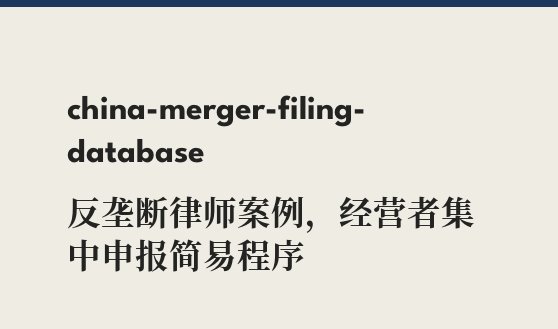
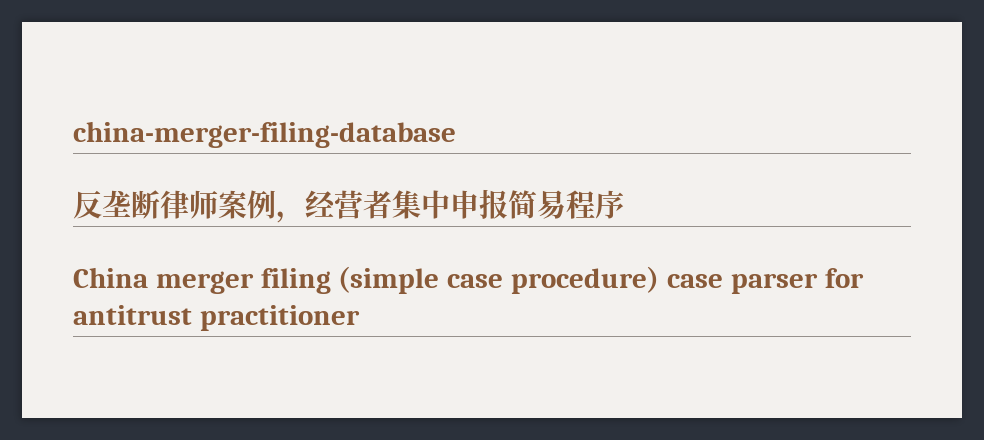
+ China merger filing (simple case procedure) case parser for antitrust practitioner

